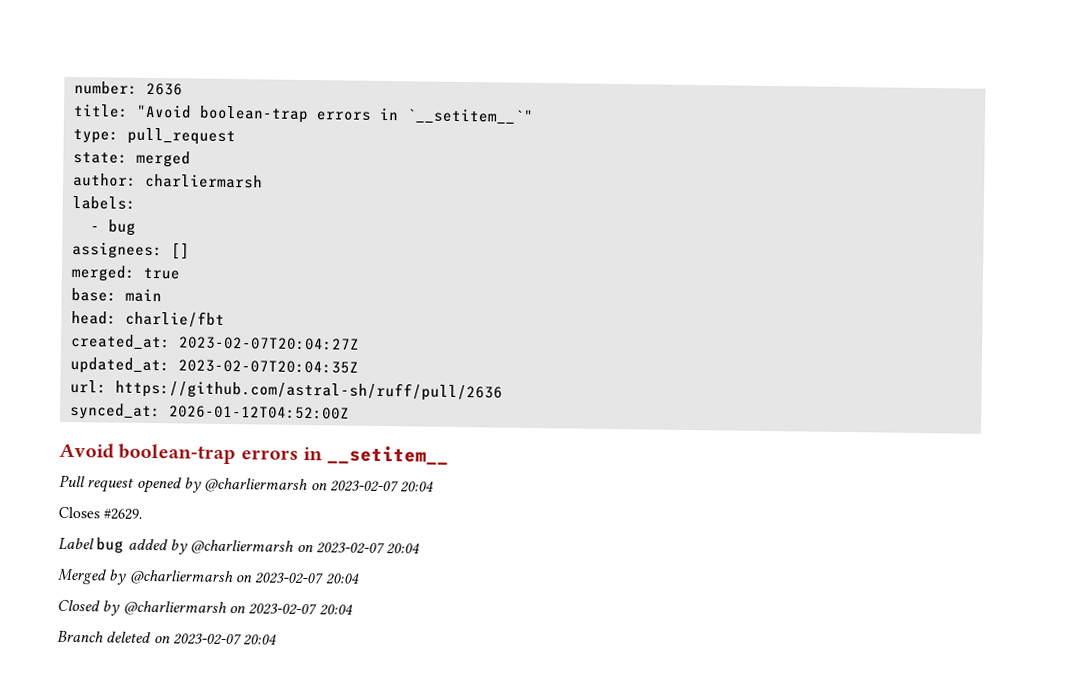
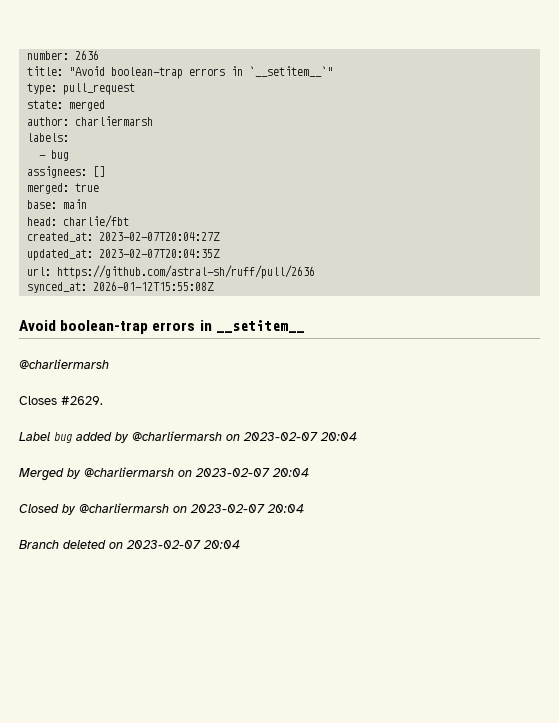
- synced_at: 2026-01-12T04:52:00Z
+ synced_at: 2026-01-12T15:55:08Z
  Avoid boolean-trap errors in __setitem__
- Pull request opened by @charliermarsh on 2023-02-07 20:04
+ @charliermarsh

